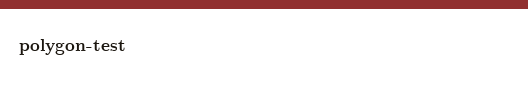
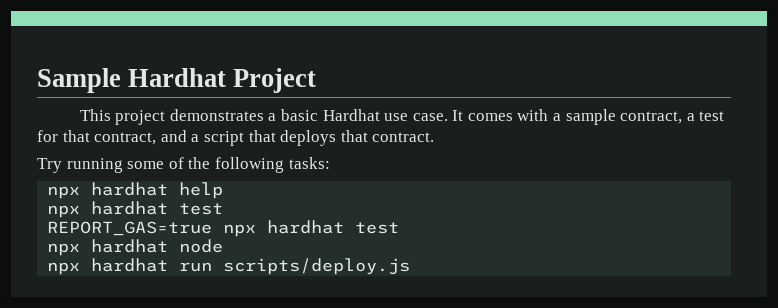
- polygon-test
+ Sample Hardhat Project
+ This project demonstrates a basic Hardhat use case. It comes with a sample contract, a test for that contract, and a script that deploys that contract.
+ Try running some of the following tasks:
+ npx hardhat help
+ npx hardhat test
+ REPORT_GAS=true npx hardhat test
+ npx hardhat node
+ npx hardhat run scripts/deploy.js

